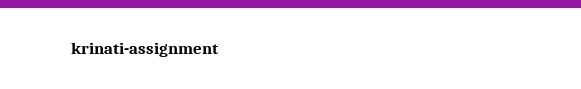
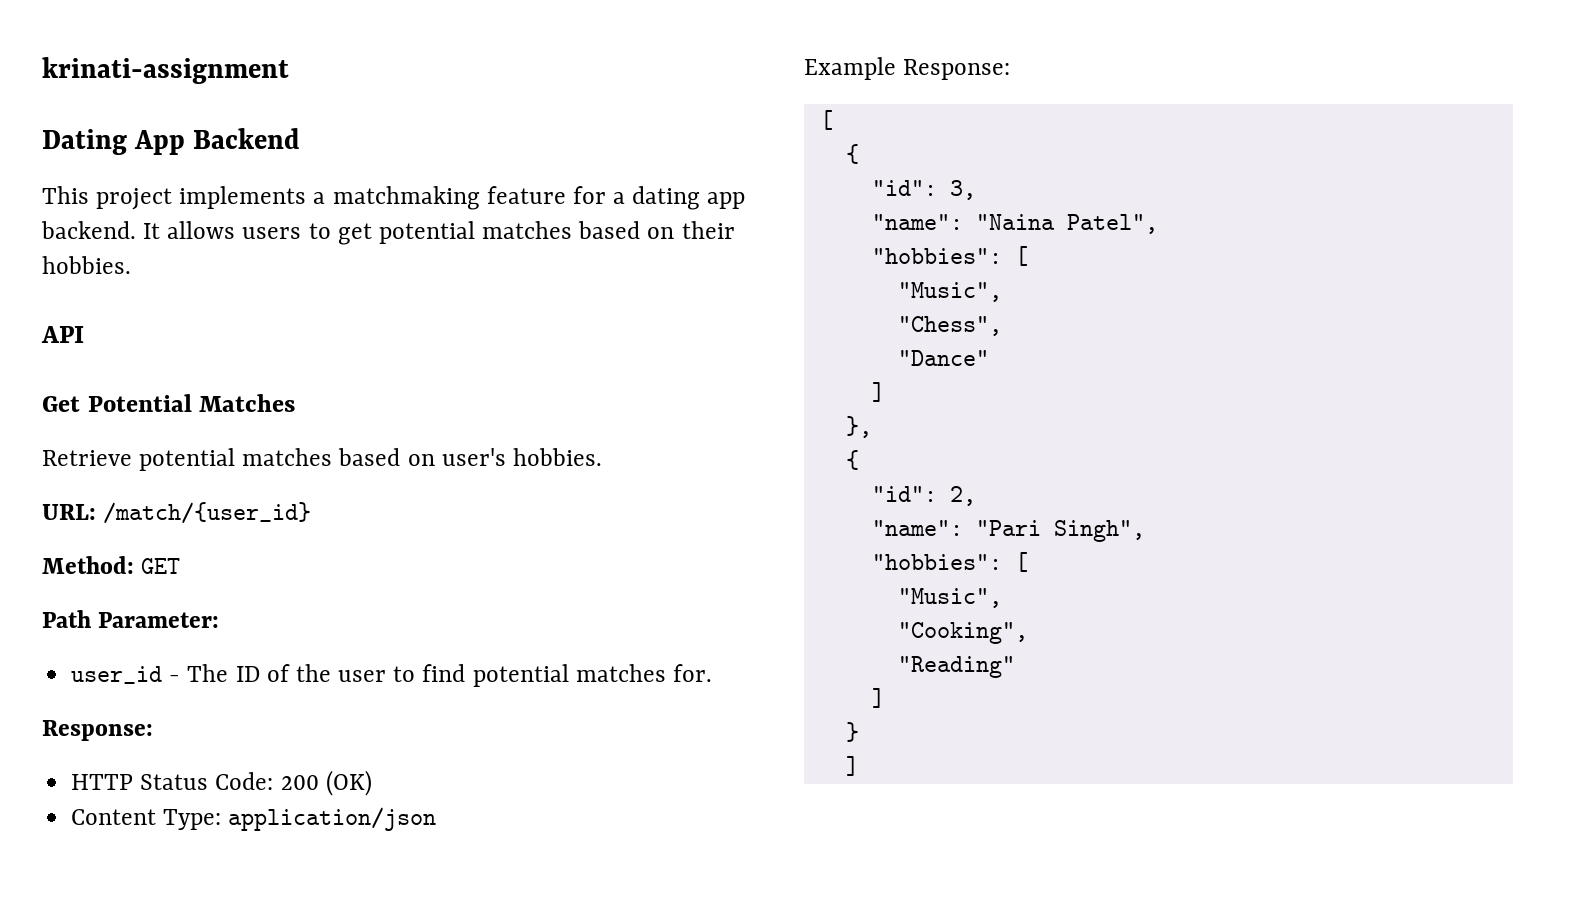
+ Dating App Backend
+ This project implements a matchmaking feature for a dating app backend. It allows users to get potential matches based on their hobbies.
+ API
+ Get Potential Matches
+ Retrieve potential matches based on user's hobbies.
+ URL: /match/{user_id}
+ Method: GET
+ Path Parameter:
+ user_id - The ID of the user to find potential matches for.
+ Response:
+ HTTP Status Code: 200 (OK)
+ Content Type: application/json
+ Example Response:
+ [
+ {
+ "id": 3,
+ "name": "Naina Patel",
+ "hobbies": [
+ "Music",
+ "Chess",
+ "Dance"
+ ]
+ },
+ {
+ "id": 2,
+ "name": "Pari Singh",
+ "hobbies": [
+ "Music",
+ "Cooking",
+ "Reading"
+ ]
+ }
+ ]

